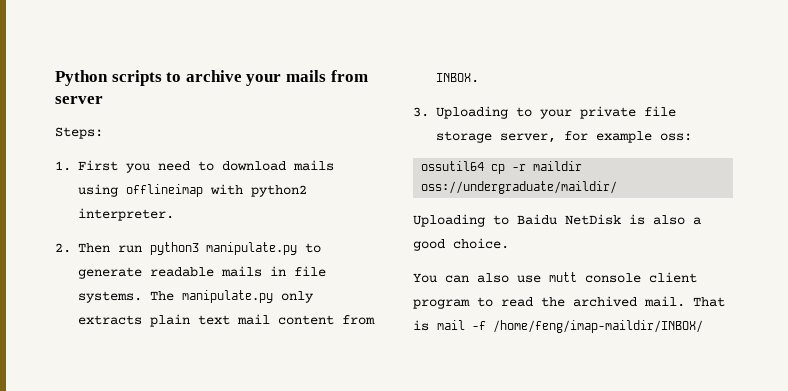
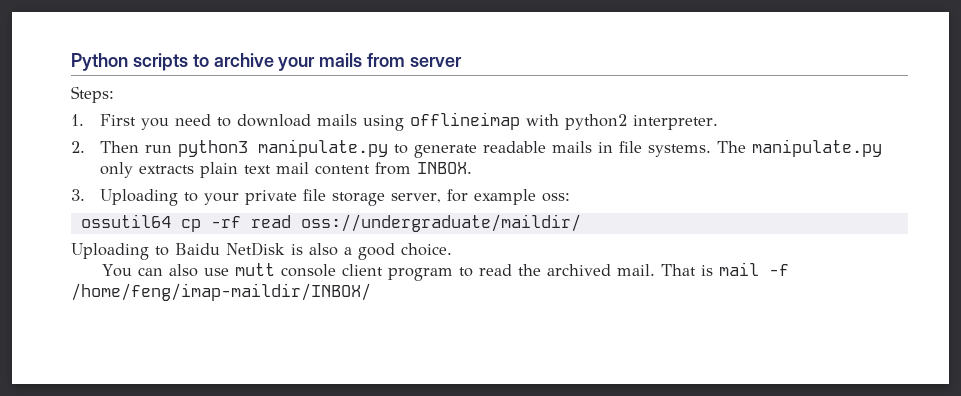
- ossutil64 cp -r maildir oss://undergraduate/maildir/
+ ossutil64 cp -rf read oss://undergraduate/maildir/

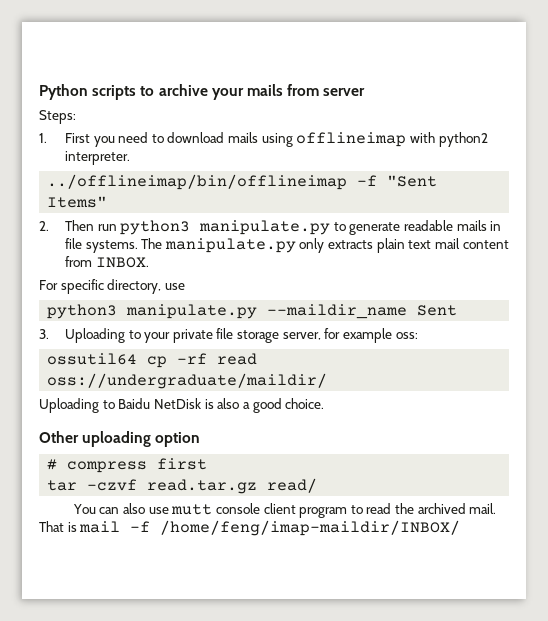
+ ../offlineimap/bin/offlineimap -f "Sent Items"
+ For specific directory, use
+ python3 manipulate.py --maildir_name Sent
+ Other uploading option
+ # compress first
+ tar -czvf read.tar.gz read/

